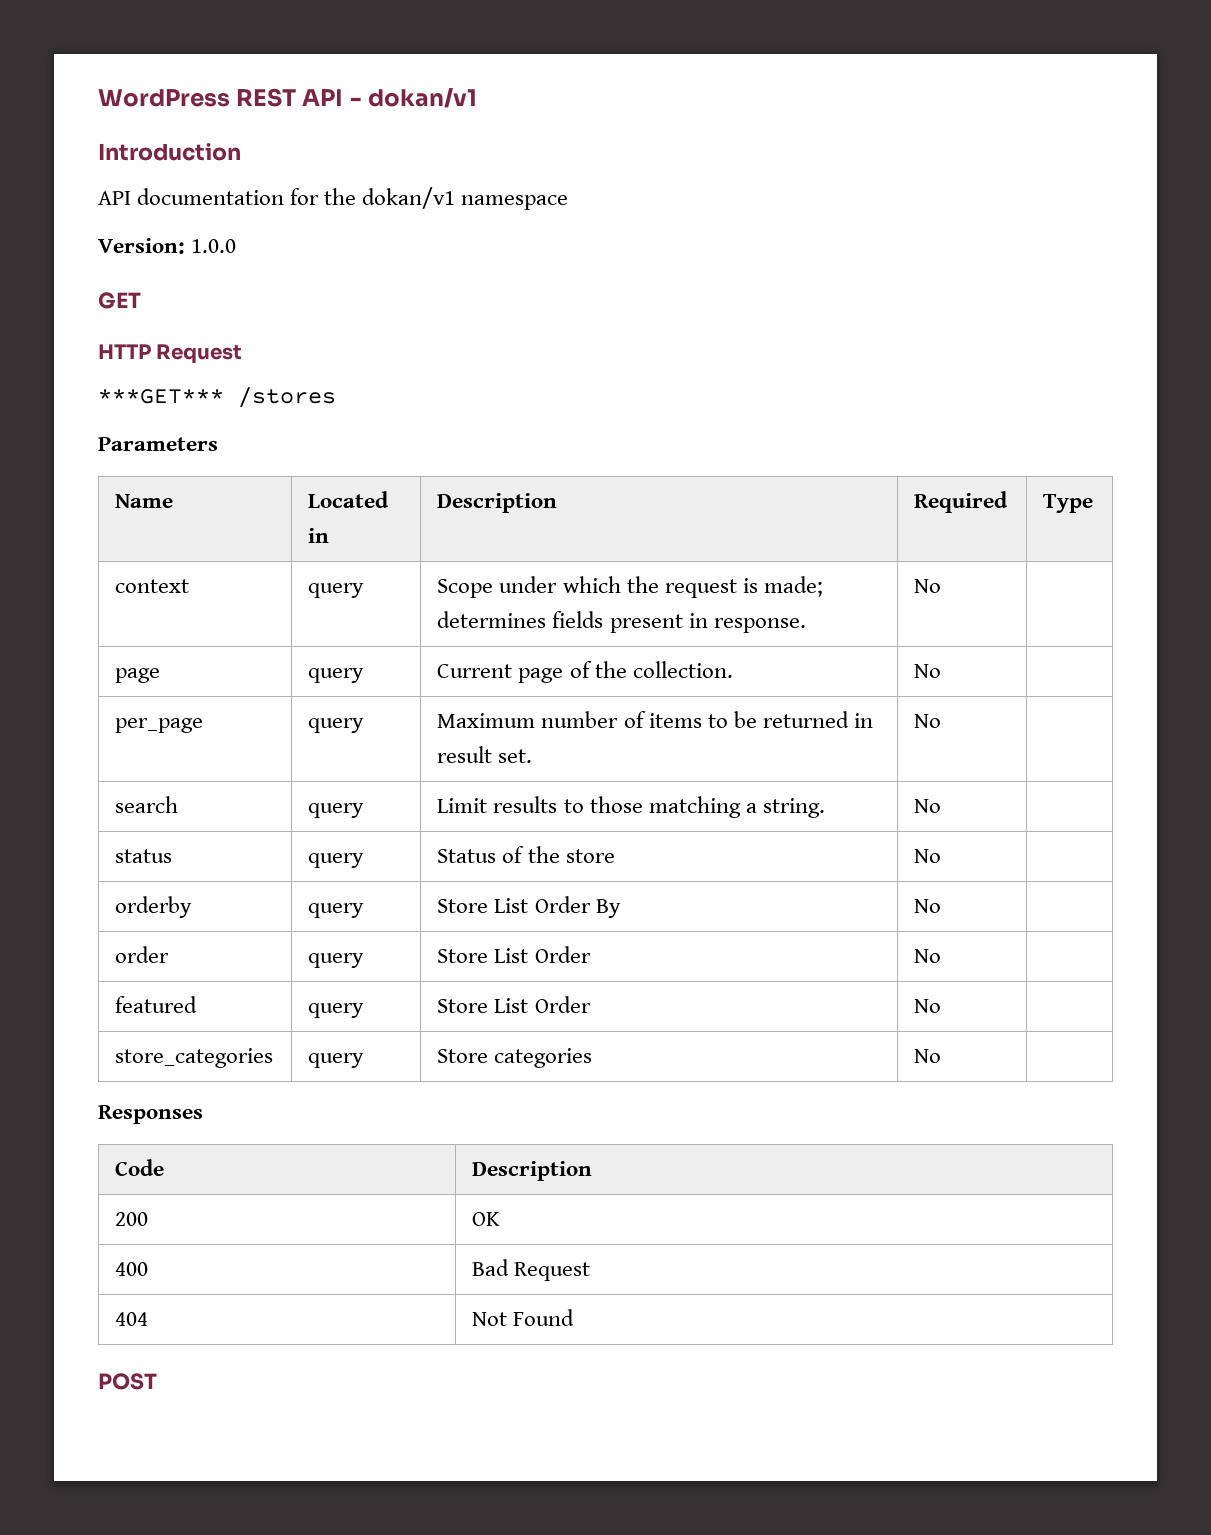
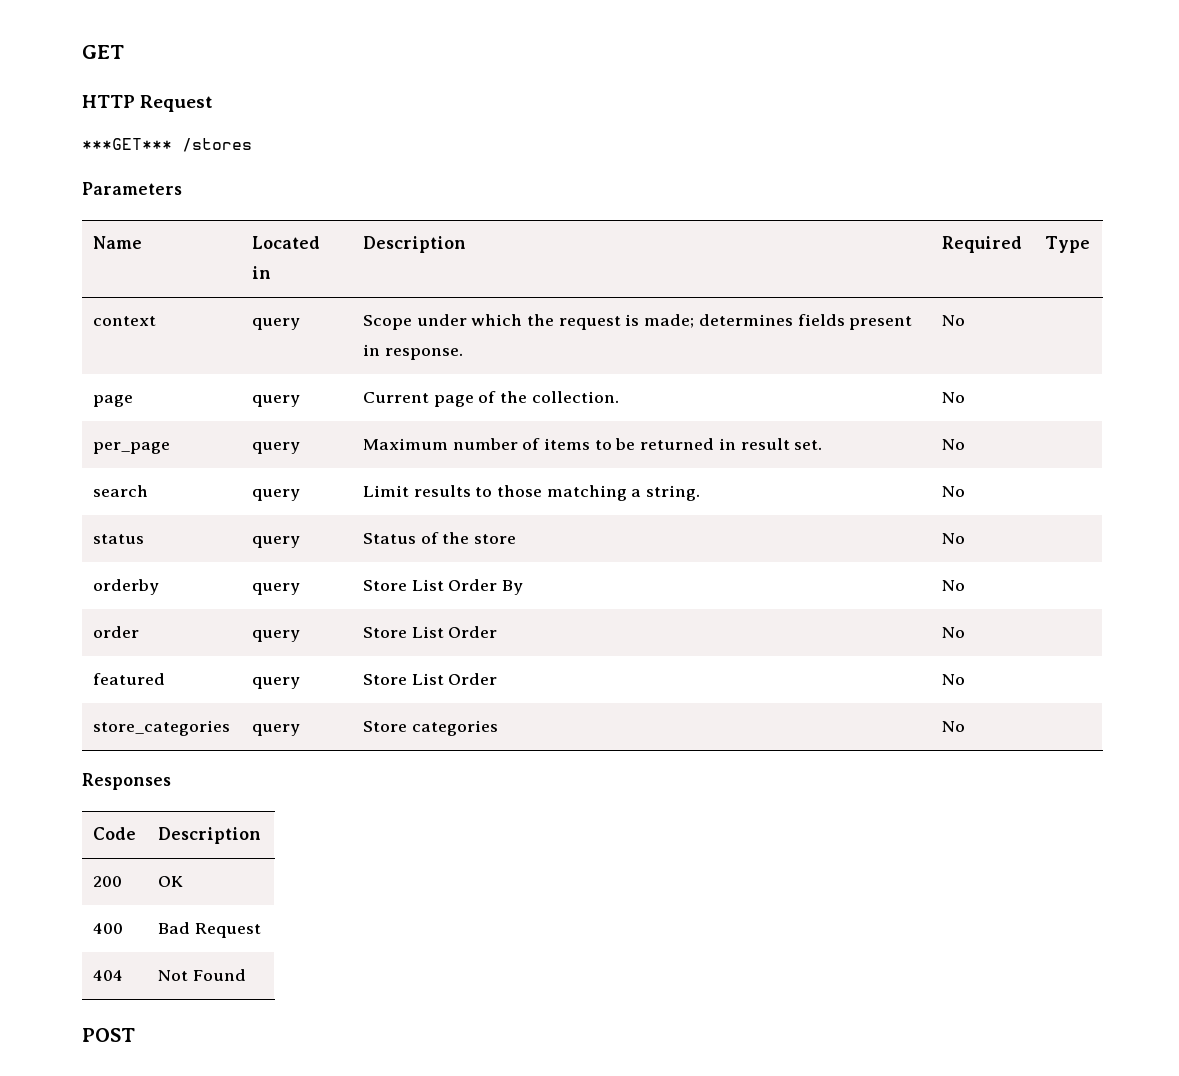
- WordPress REST API - dokan/v1
- Introduction
- API documentation for the dokan/v1 namespace
- Version: 1.0.0

